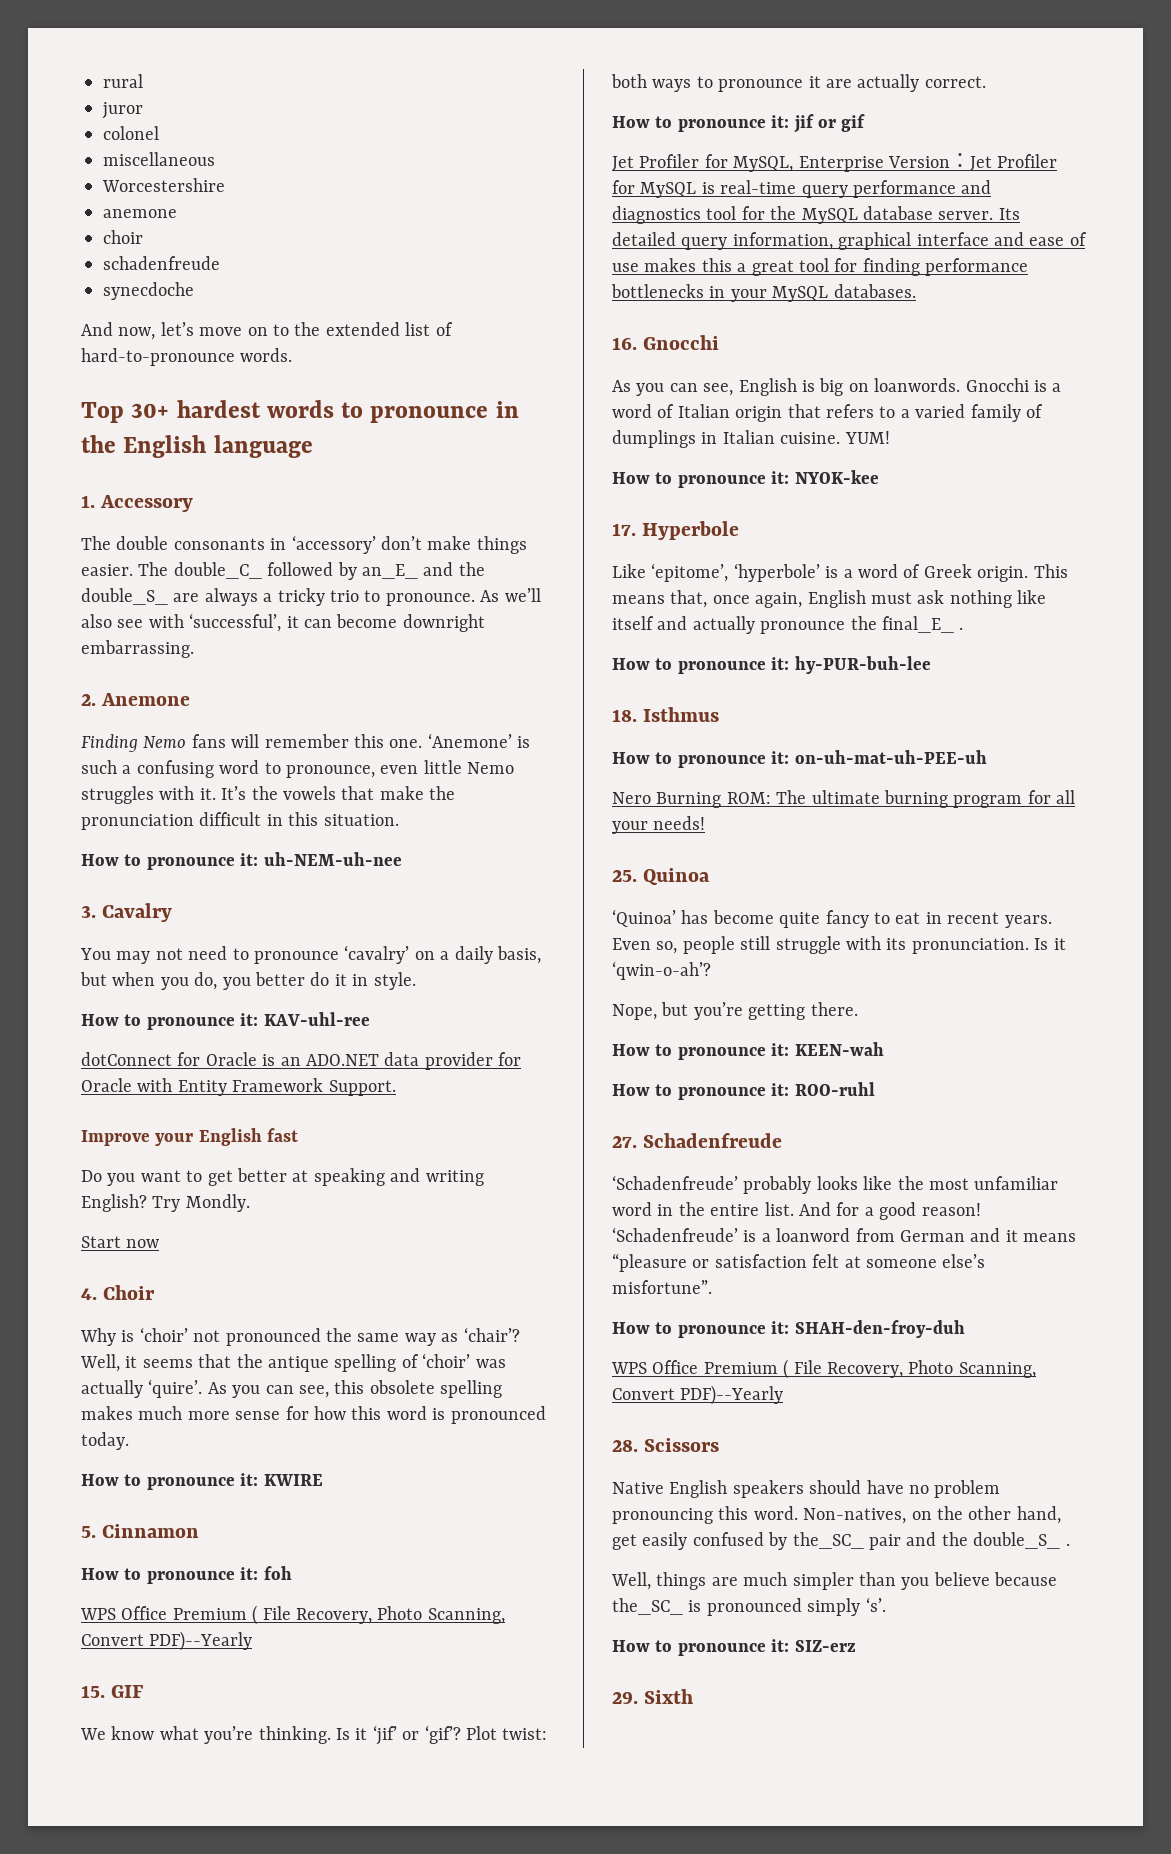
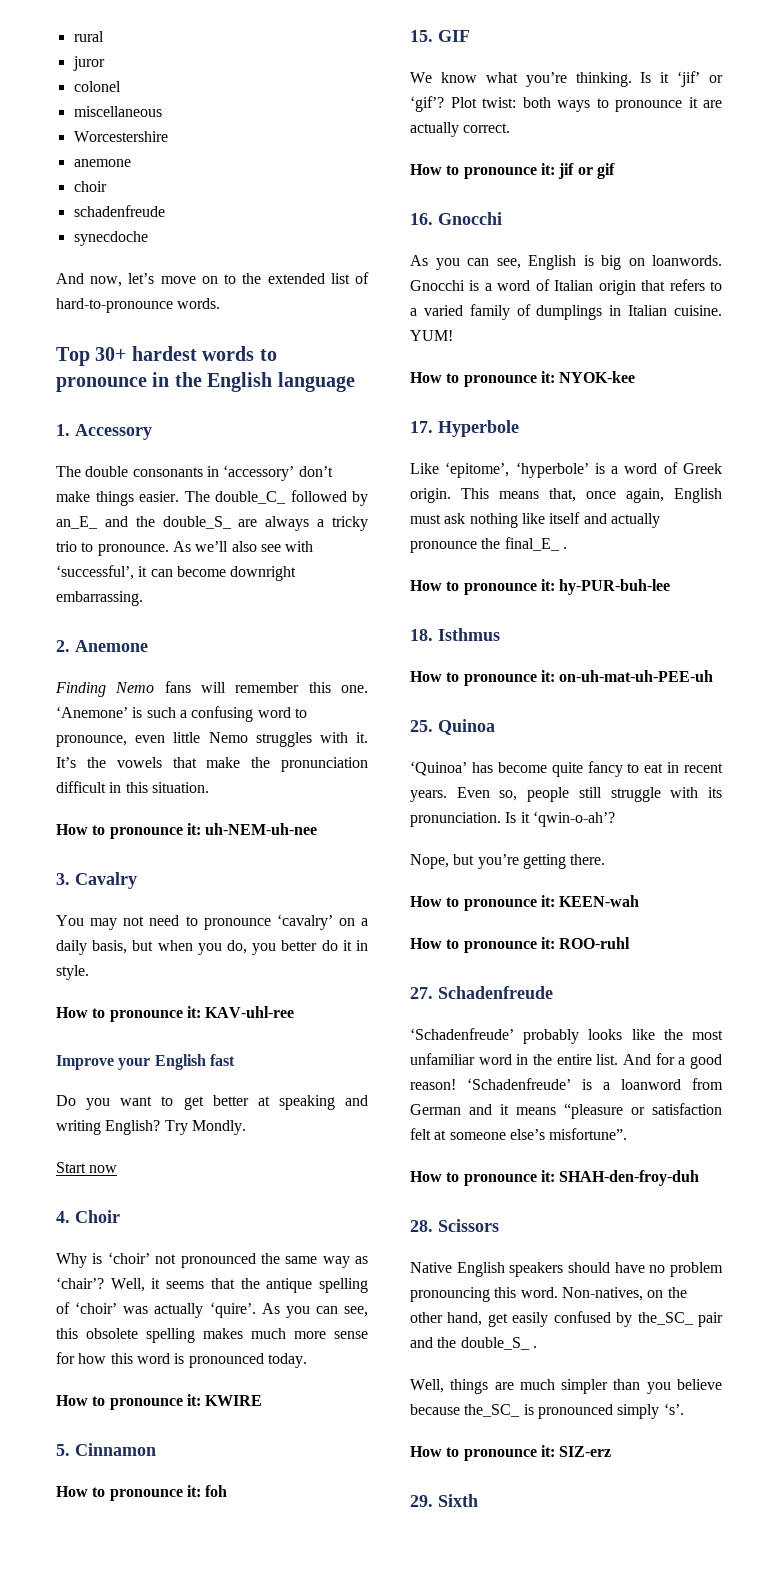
- dotConnect for Oracle is an ADO.NET data provider for Oracle with Entity Framework Support.
  How to pronounce it: foh
- WPS Office Premium ( File Recovery, Photo Scanning, Convert PDF)--Yearly
- Jet Profiler for MySQL, Enterprise Version：Jet Profiler for MySQL is real-time query performance and diagnostics tool for the MySQL database server. Its detailed query information, graphical interface and ease of use makes this a great tool for finding performance bottlenecks in your MySQL databases.
- Nero Burning ROM: The ultimate burning program for all your needs!
  How to pronounce it: SHAH-den-froy-duh
- WPS Office Premium ( File Recovery, Photo Scanning, Convert PDF)--Yearly

